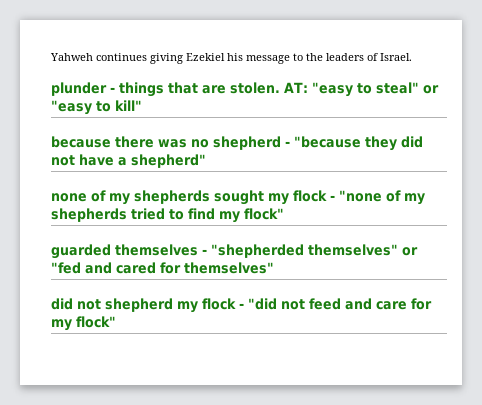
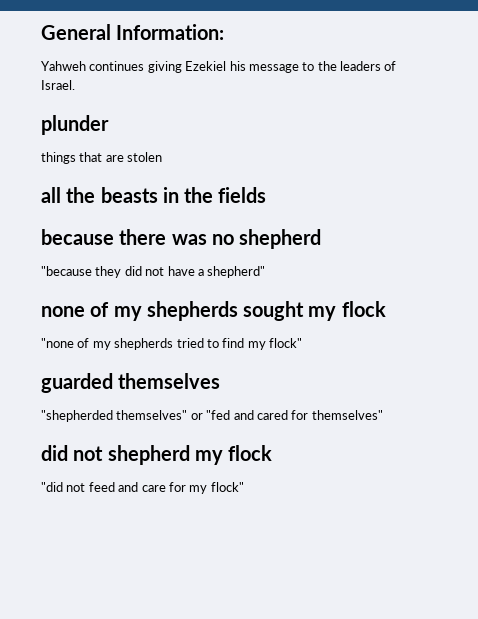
+ General Information:
- plunder - things that are stolen. AT: "easy to steal" or "easy to kill"
+ plunder
+ things that are stolen
+ all the beasts in the fields
- because there was no shepherd - "because they did not have a shepherd"
+ because there was no shepherd
+ "because they did not have a shepherd"
- none of my shepherds sought my flock - "none of my shepherds tried to find my flock"
+ none of my shepherds sought my flock
+ "none of my shepherds tried to find my flock"
- guarded themselves - "shepherded themselves" or "fed and cared for themselves"
+ guarded themselves
+ "shepherded themselves" or "fed and cared for themselves"
- did not shepherd my flock - "did not feed and care for my flock"
+ did not shepherd my flock
+ "did not feed and care for my flock"

